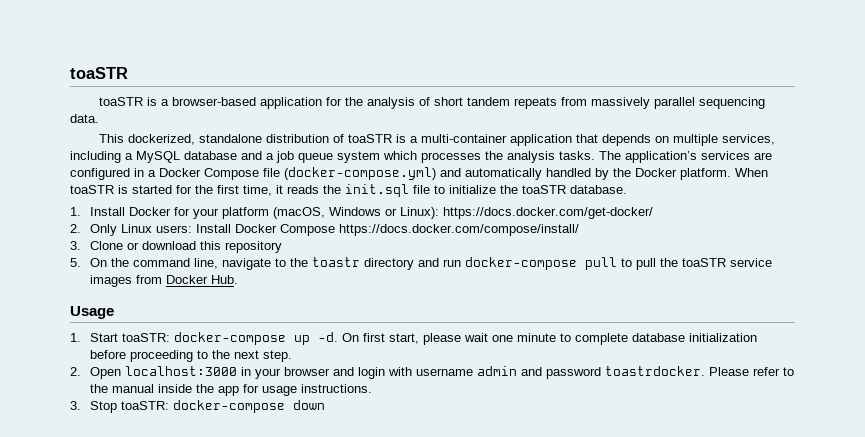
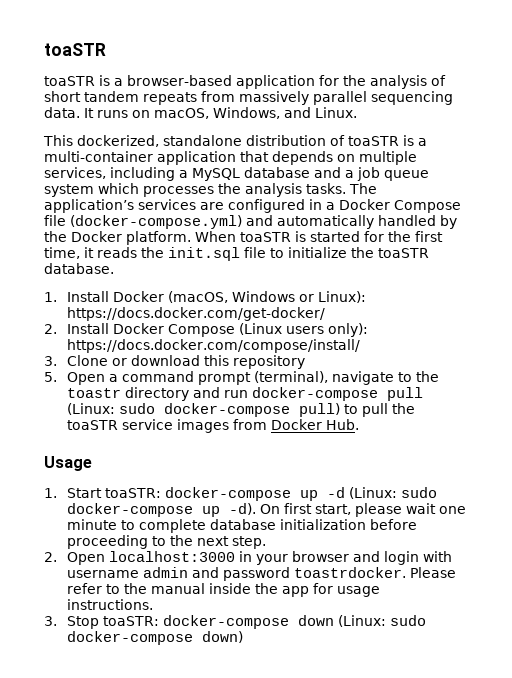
+ It runs on macOS, Windows, and Linux.
- 1. Install Docker for your platform (macOS, Windows or Linux): https://docs.docker.com/get-docker/
+ 1. Install Docker (macOS, Windows or Linux): https://docs.docker.com/get-docker/
- 2. Only Linux users: Install Docker Compose https://docs.docker.com/compose/install/
+ 2. Install Docker Compose (Linux users only): https://docs.docker.com/compose/install/
- 5. On the command line, navigate to the toastr directory and run docker-compose pull to pull the toaSTR service images from Docker Hub.
+ 5. Open a command prompt (terminal), navigate to the toastr directory and run docker-compose pull (Linux: sudo docker-compose pull) to pull the toaSTR service images from Docker Hub.
- 1. Start toaSTR: docker-compose up -d.
+ 1. Start toaSTR: docker-compose up -d (Linux: sudo docker-compose up -d).
- 3. Stop toaSTR: docker-compose down
+ 3. Stop toaSTR: docker-compose down (Linux: sudo docker-compose down)

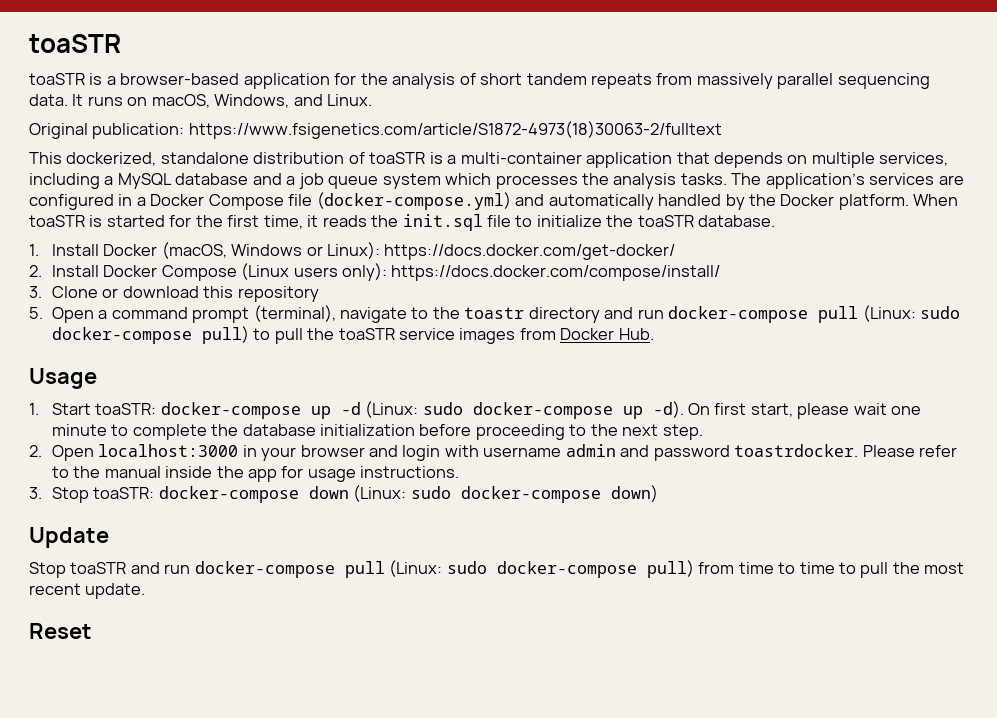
+ Original publication: https://www.fsigenetics.com/article/S1872-4973(18)30063-2/fulltext
- On first start, please wait one minute to complete database initialization before proceeding to the next step.
+ On first start, please wait one minute to complete the database initialization before proceeding to the next step.
+ Update
+ Stop toaSTR and run docker-compose pull (Linux: sudo docker-compose pull) from time to time to pull the most recent update.
+ Reset

